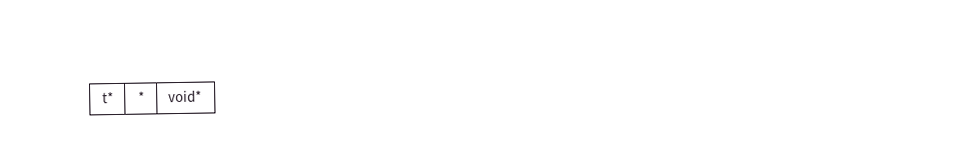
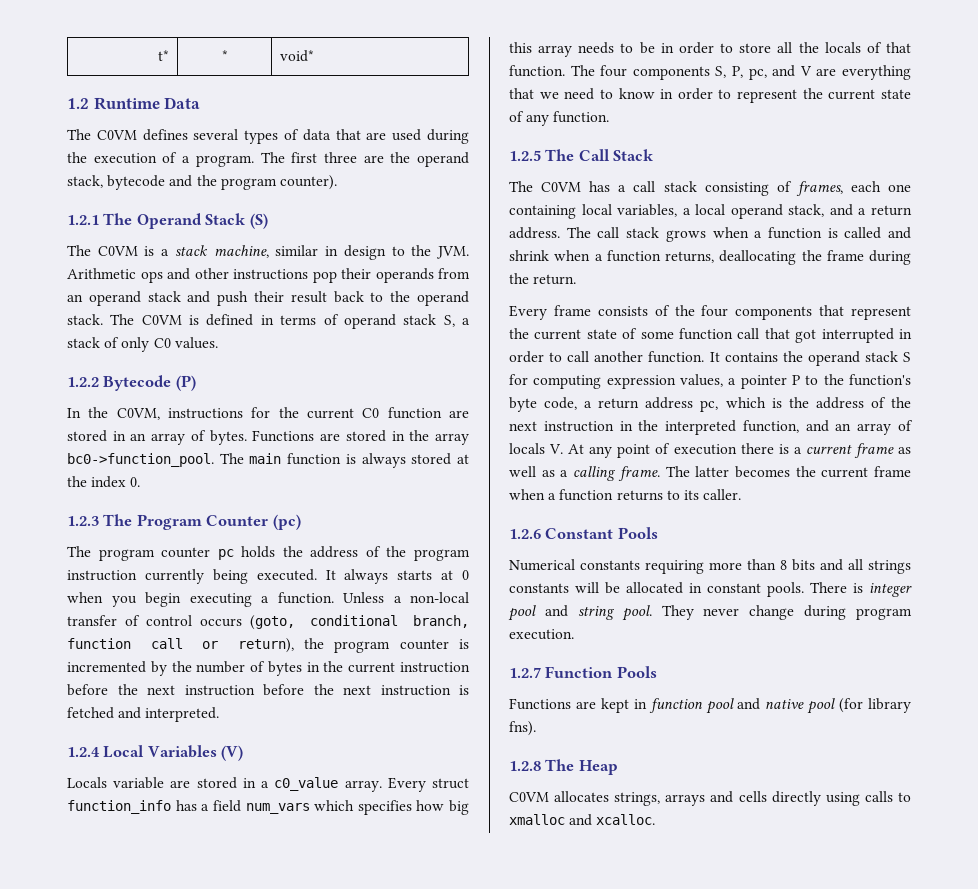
+ 1.2 Runtime Data
+ The C0VM defines several types of data that are used during the execution of a program. The first three are the operand stack, bytecode and the program counter).
+ 1.2.1 The Operand Stack (S)
+ The C0VM is a stack machine, similar in design to the JVM. Arithmetic ops and other instructions pop their operands from an operand stack and push their result back to the operand stack. The C0VM is defined in terms of operand stack S, a stack of only C0 values.
+ 1.2.2 Bytecode (P)
+ In the C0VM, instructions for the current C0 function are stored in an array of bytes. Functions are stored in the array bc0->function_pool. The main function is always stored at the index 0.
+ 1.2.3 The Program Counter (pc)
+ The program counter pc holds the address of the program instruction currently being executed. It always starts at 0 when you begin executing a function. Unless a non-local transfer of control occurs (goto, conditional branch, function call or return), the program counter is incremented by the number of bytes in the current instruction before the next instruction before the next instruction is fetched and interpreted.
+ 1.2.4 Local Variables (V)
+ Locals variable are stored in a c0_value array. Every struct function_info has a field num_vars which specifies how big this array needs to be in order to store all the locals of that function. The four components S, P, pc, and V are everything that we need to know in order to represent the current state of any function.
+ 1.2.5 The Call Stack
+ The C0VM has a call stack consisting of frames, each one containing local variables, a local operand stack, and a return address. The call stack grows when a function is called and shrink when a function returns, deallocating the frame during the return.
+ Every frame consists of the four components that represent the current state of some function call that got interrupted in order to call another function. It contains the operand stack S for computing expression values, a pointer P to the function's byte code, a return address pc, which is the address of the next instruction in the interpreted function, and an array of locals V. At any point of execution there is a current frame as well as a calling frame. The latter becomes the current frame when a function returns to its caller.
+ 1.2.6 Constant Pools
+ Numerical constants requiring more than 8 bits and all strings constants will be allocated in constant pools. There is integer pool and string pool. They never change during program execution.
+ 1.2.7 Function Pools
+ Functions are kept in function pool and native pool (for library fns).
+ 1.2.8 The Heap
+ C0VM allocates strings, arrays and cells directly using calls to xmalloc and xcalloc.

